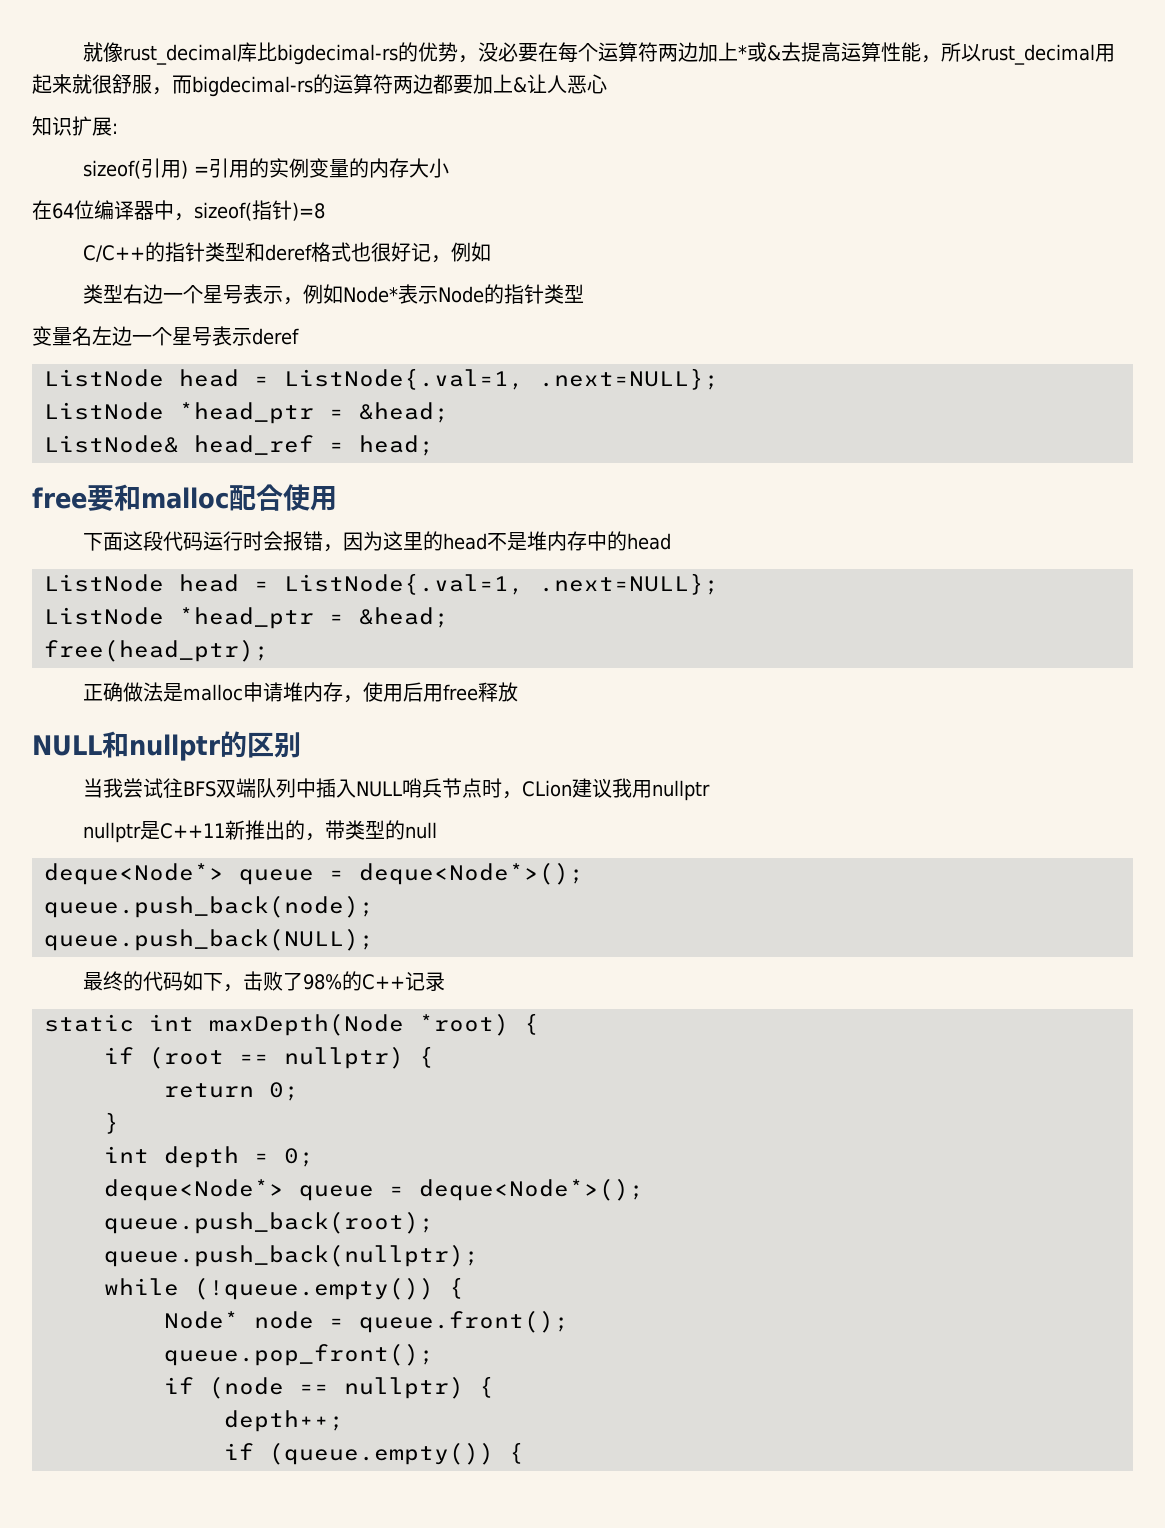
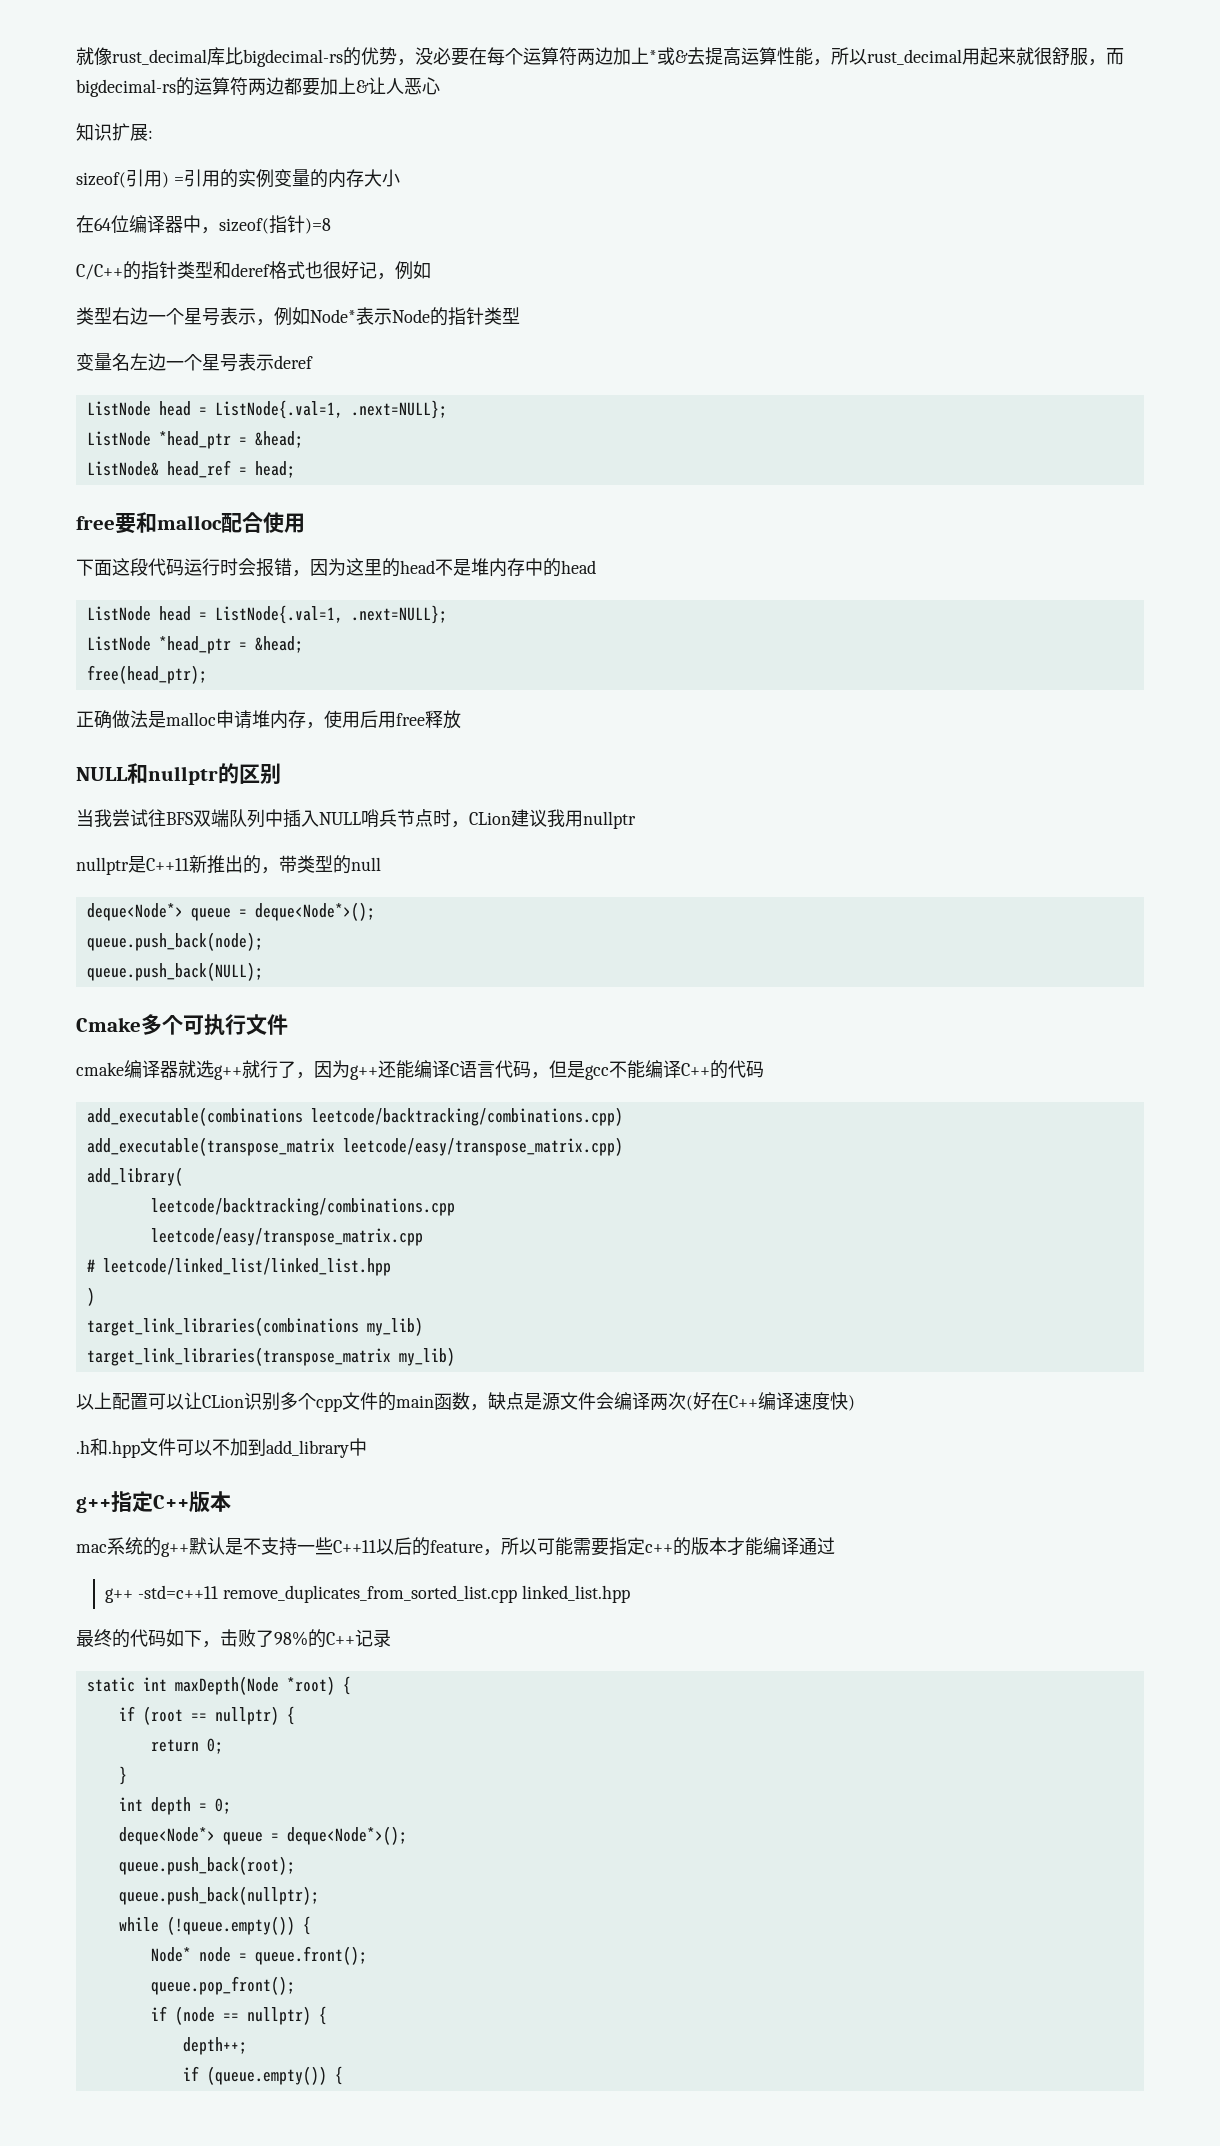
+ Cmake多个可执行文件
+ cmake编译器就选g++就行了，因为g++还能编译C语言代码，但是gcc不能编译C++的代码
+ add_executable(combinations leetcode/backtracking/combinations.cpp)
+ add_executable(transpose_matrix leetcode/easy/transpose_matrix.cpp)
+ add_library(
+ leetcode/backtracking/combinations.cpp
+ leetcode/easy/transpose_matrix.cpp
+ # leetcode/linked_list/linked_list.hpp
+ )
+ target_link_libraries(combinations my_lib)
+ target_link_libraries(transpose_matrix my_lib)
+ 以上配置可以让CLion识别多个cpp文件的main函数，缺点是源文件会编译两次(好在C++编译速度快)
+ .h和.hpp文件可以不加到add_library中
+ g++指定C++版本
+ mac系统的g++默认是不支持一些C++11以后的feature，所以可能需要指定c++的版本才能编译通过
+ g++ -std=c++11 remove_duplicates_from_sorted_list.cpp linked_list.hpp

